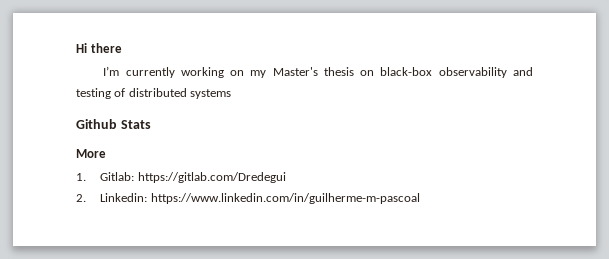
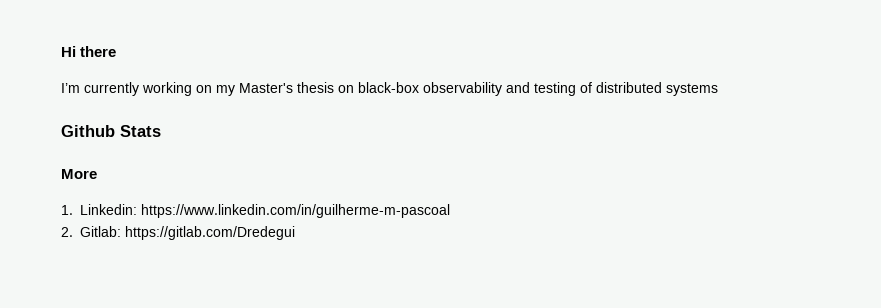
- 1. Gitlab: https://gitlab.com/Dredegui
+ 1. Linkedin: https://www.linkedin.com/in/guilherme-m-pascoal
+ 2. Gitlab: https://gitlab.com/Dredegui
- 2. Linkedin: https://www.linkedin.com/in/guilherme-m-pascoal

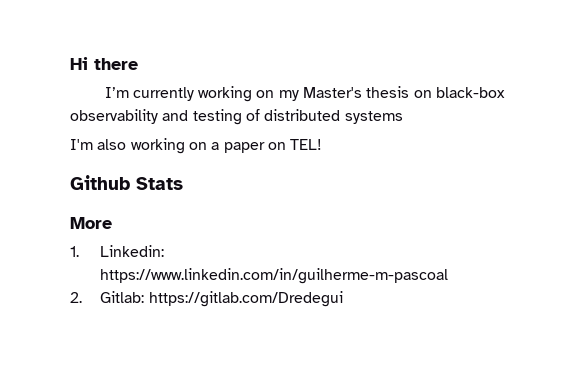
+ I'm also working on a paper on TEL!

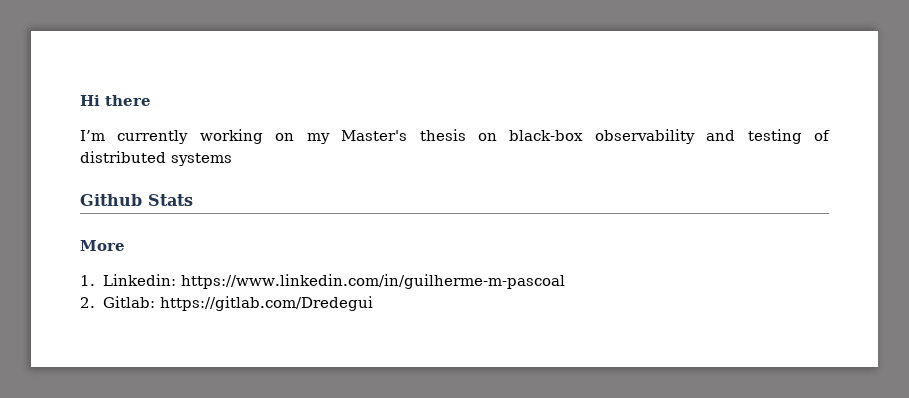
- I'm also working on a paper on TEL!

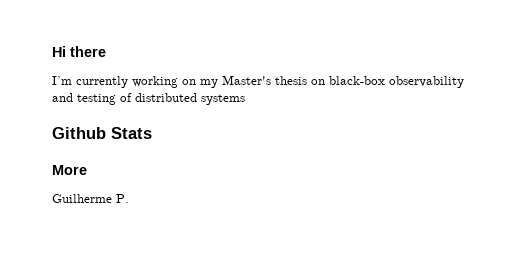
- 1. Linkedin: https://www.linkedin.com/in/guilherme-m-pascoal
- 2. Gitlab: https://gitlab.com/Dredegui
+ Guilherme P.

